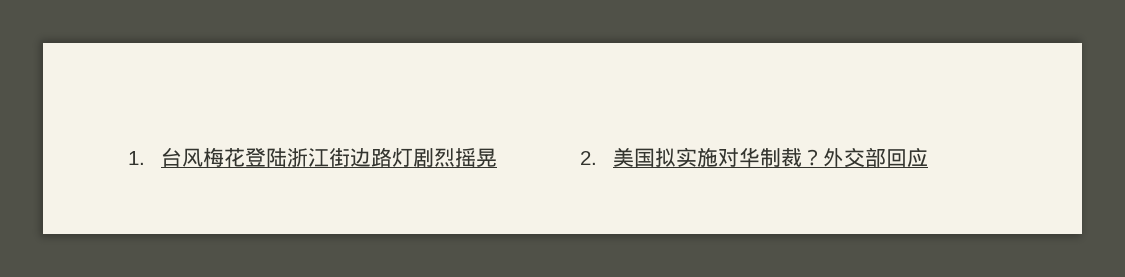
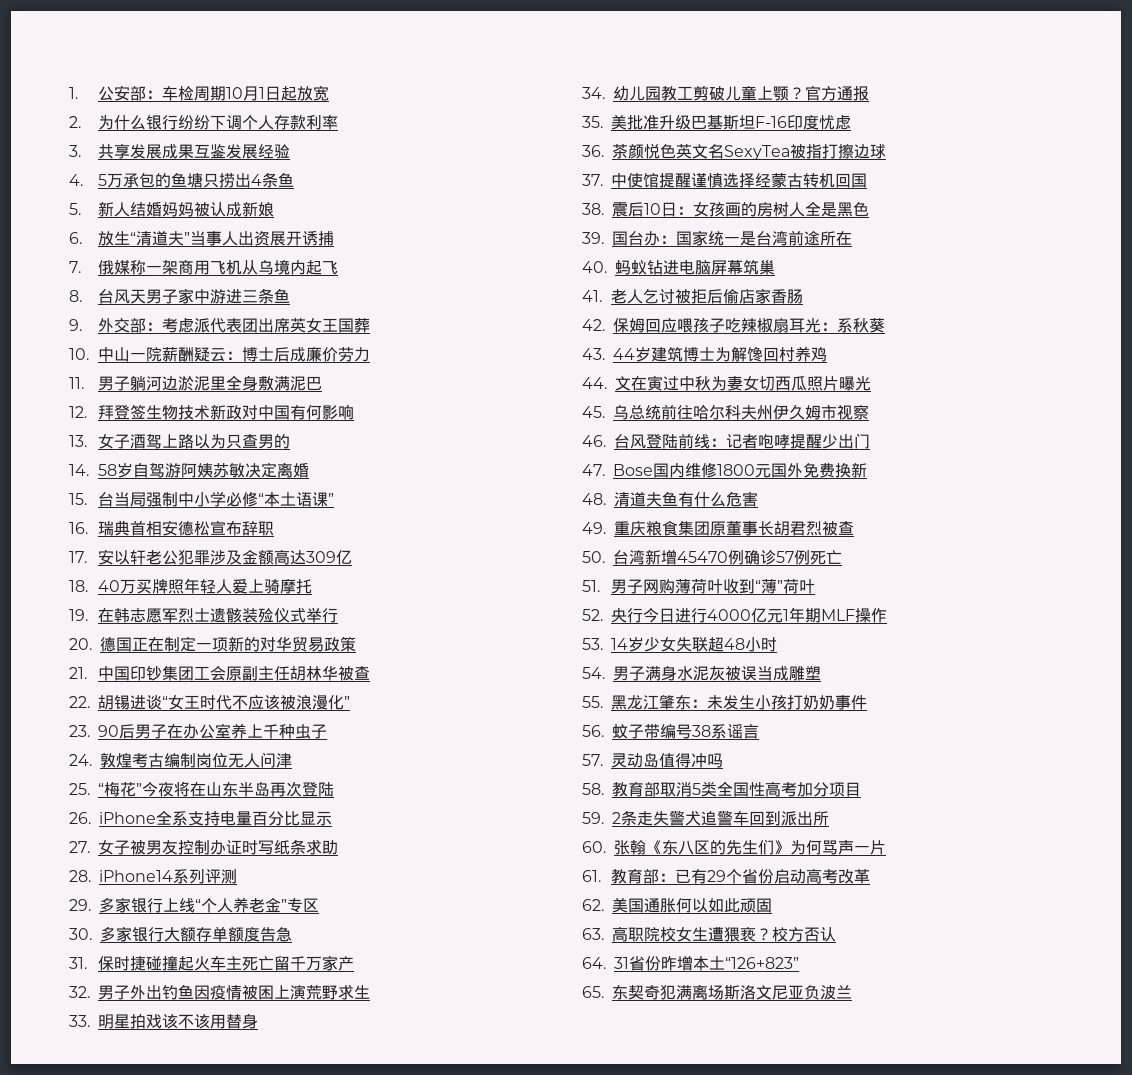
- 1.台风梅花登陆浙江街边路灯剧烈摇晃
- 2.美国拟实施对华制裁？外交部回应
+ 1.公安部：车检周期10月1日起放宽
+ 2.为什么银行纷纷下调个人存款利率
+ 3.共享发展成果互鉴发展经验
+ 4. 5万承包的鱼塘只捞出4条鱼
+ 5.新人结婚妈妈被认成新娘
+ 6.放生“清道夫”当事人出资展开诱捕
+ 7.俄媒称一架商用飞机从乌境内起飞
+ 8.台风天男子家中游进三条鱼
+ 9.外交部：考虑派代表团出席英女王国葬
+ 10.中山一院薪酬疑云：博士后成廉价劳力
+ 11.男子躺河边淤泥里全身敷满泥巴
+ 12.拜登签生物技术新政对中国有何影响
+ 13.女子酒驾上路以为只查男的
+ 14. 58岁自驾游阿姨苏敏决定离婚
+ 15.台当局强制中小学必修“本土语课”
+ 16.瑞典首相安德松宣布辞职
+ 17.安以轩老公犯罪涉及金额高达309亿
+ 18. 40万买牌照年轻人爱上骑摩托
+ 19.在韩志愿军烈士遗骸装殓仪式举行
+ 20.德国正在制定一项新的对华贸易政策
+ 21.中国印钞集团工会原副主任胡林华被查
+ 22.胡锡进谈“女王时代不应该被浪漫化”
+ 23. 90后男子在办公室养上千种虫子
+ 24.敦煌考古编制岗位无人问津
+ 25. “梅花”今夜将在山东半岛再次登陆
+ 26. iPhone全系支持电量百分比显示
+ 27.女子被男友控制办证时写纸条求助
+ 28. iPhone14系列评测
+ 29.多家银行上线“个人养老金”专区
+ 30.多家银行大额存单额度告急
+ 31.保时捷碰撞起火车主死亡留千万家产
+ 32.男子外出钓鱼因疫情被困上演荒野求生
+ 33.明星拍戏该不该用替身
+ 34.幼儿园教工剪破儿童上颚？官方通报
+ 35.美批准升级巴基斯坦F-16印度忧虑
+ 36.茶颜悦色英文名SexyTea被指打擦边球
+ 37.中使馆提醒谨慎选择经蒙古转机回国
+ 38.震后10日：女孩画的房树人全是黑色
+ 39.国台办：国家统一是台湾前途所在
+ 40.蚂蚁钻进电脑屏幕筑巢
+ 41.老人乞讨被拒后偷店家香肠
+ 42.保姆回应喂孩子吃辣椒扇耳光：系秋葵
+ 43. 44岁建筑博士为解馋回村养鸡
+ 44.文在寅过中秋为妻女切西瓜照片曝光
+ 45.乌总统前往哈尔科夫州伊久姆市视察
+ 46.台风登陆前线：记者咆哮提醒少出门
+ 47. Bose国内维修1800元国外免费换新
+ 48.清道夫鱼有什么危害
+ 49.重庆粮食集团原董事长胡君烈被查
+ 50.台湾新增45470例确诊57例死亡
+ 51.男子网购薄荷叶收到“薄”荷叶
+ 52.央行今日进行4000亿元1年期MLF操作
+ 53. 14岁少女失联超48小时
+ 54.男子满身水泥灰被误当成雕塑
+ 55.黑龙江肇东：未发生小孩打奶奶事件
+ 56.蚊子带编号38系谣言
+ 57.灵动岛值得冲吗
+ 58.教育部取消5类全国性高考加分项目
+ 59. 2条走失警犬追警车回到派出所
+ 60.张翰《东八区的先生们》为何骂声一片
+ 61.教育部：已有29个省份启动高考改革
+ 62.美国通胀何以如此顽固
+ 63.高职院校女生遭猥亵？校方否认
+ 64. 31省份昨增本土“126+823”
+ 65.东契奇犯满离场斯洛文尼亚负波兰

